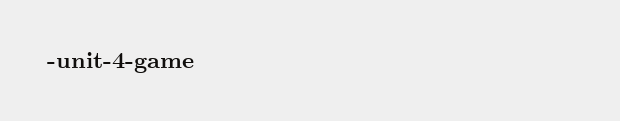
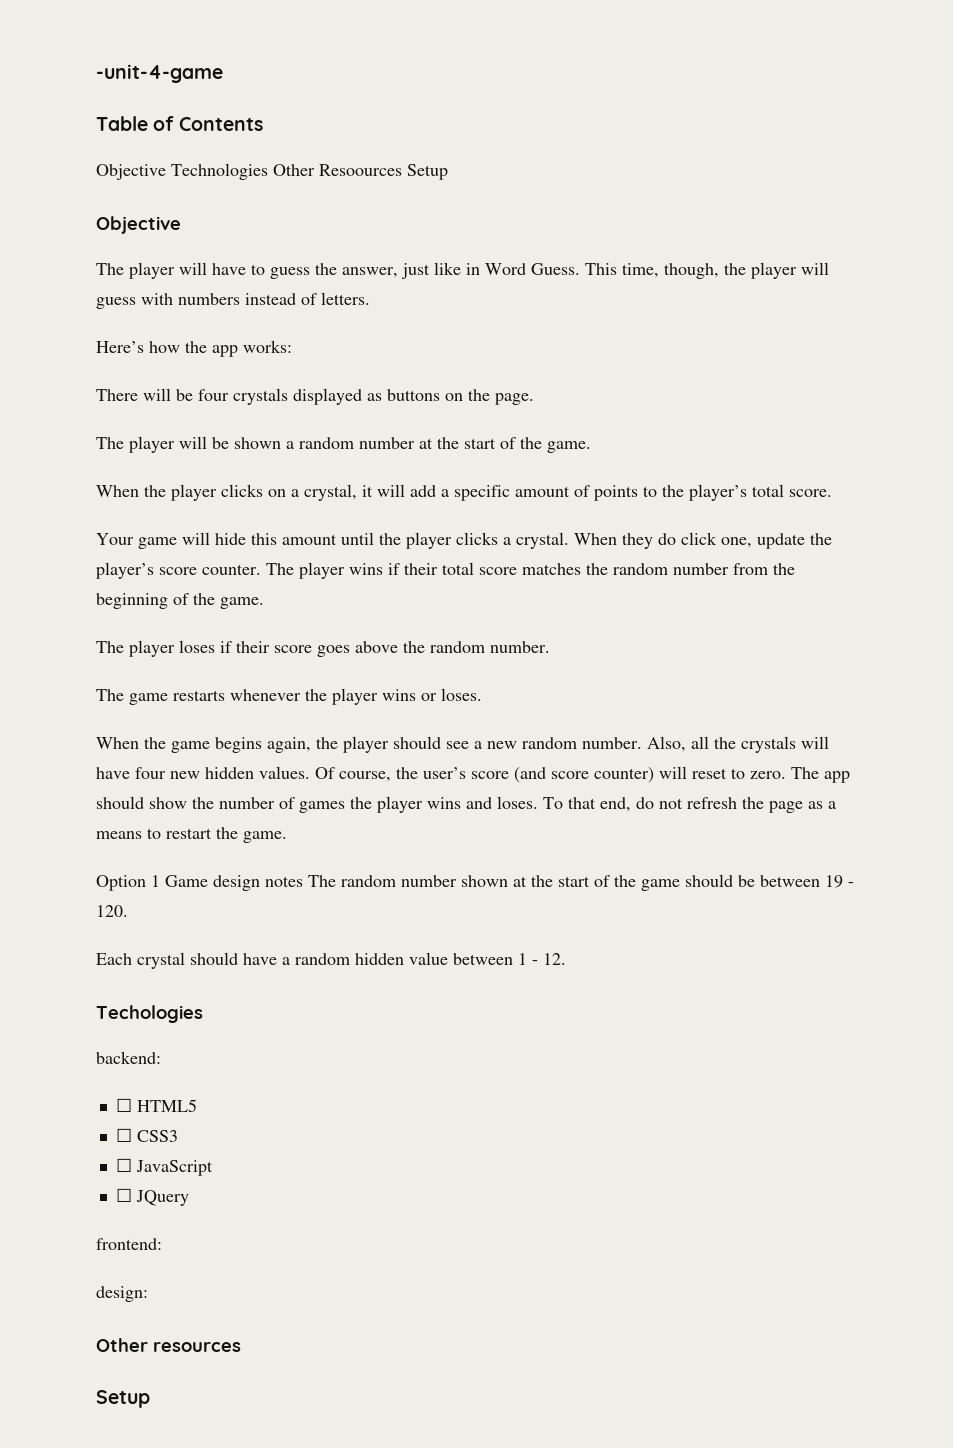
+ Table of Contents
+ Objective Technologies Other Resoources Setup
+ Objective
+ The player will have to guess the answer, just like in Word Guess. This time, though, the player will guess with numbers instead of letters.
+ Here’s how the app works:
+ There will be four crystals displayed as buttons on the page.
+ The player will be shown a random number at the start of the game.
+ When the player clicks on a crystal, it will add a specific amount of points to the player’s total score.
+ Your game will hide this amount until the player clicks a crystal. When they do click one, update the player’s score counter. The player wins if their total score matches the random number from the beginning of the game.
+ The player loses if their score goes above the random number.
+ The game restarts whenever the player wins or loses.
+ When the game begins again, the player should see a new random number. Also, all the crystals will have four new hidden values. Of course, the user’s score (and score counter) will reset to zero. The app should show the number of games the player wins and loses. To that end, do not refresh the page as a means to restart the game.
+ Option 1 Game design notes The random number shown at the start of the game should be between 19 - 120.
+ Each crystal should have a random hidden value between 1 - 12.
+ Techologies
+ backend:
+ ☐ HTML5
+ ☐ CSS3
+ ☐ JavaScript
+ ☐ JQuery
+ frontend:
+ design:
+ Other resources
+ Setup

